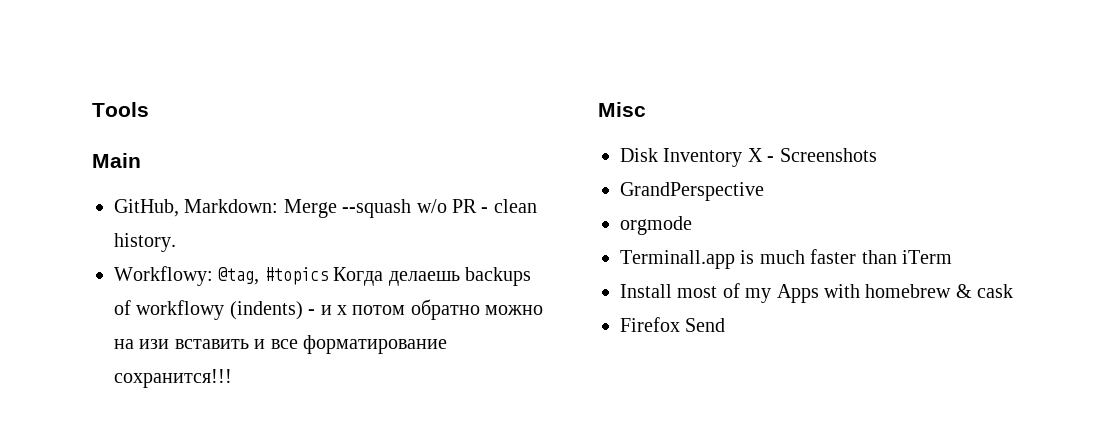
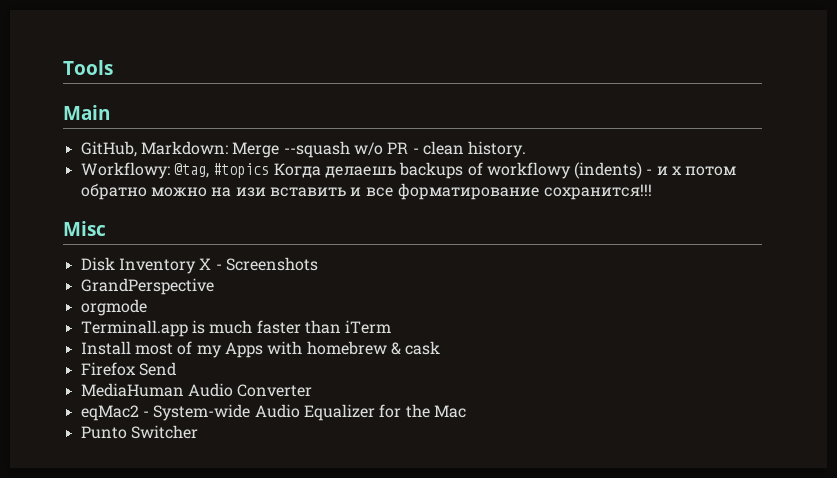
+ MediaHuman Audio Converter
+ eqMac2 - System-wide Audio Equalizer for the Mac
+ Punto Switcher

